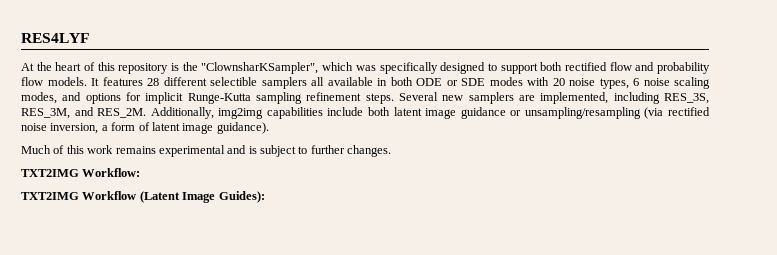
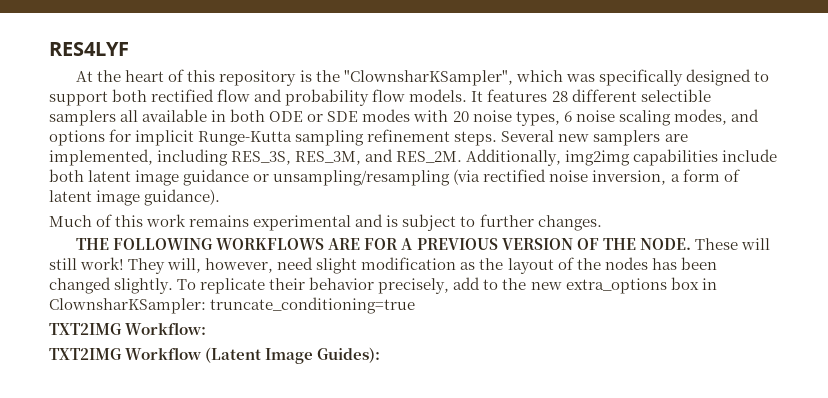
+ THE FOLLOWING WORKFLOWS ARE FOR A PREVIOUS VERSION OF THE NODE. These will still work! They will, however, need slight modification as the layout of the nodes has been changed slightly. To replicate their behavior precisely, add to the new extra_options box in ClownsharKSampler: truncate_conditioning=true

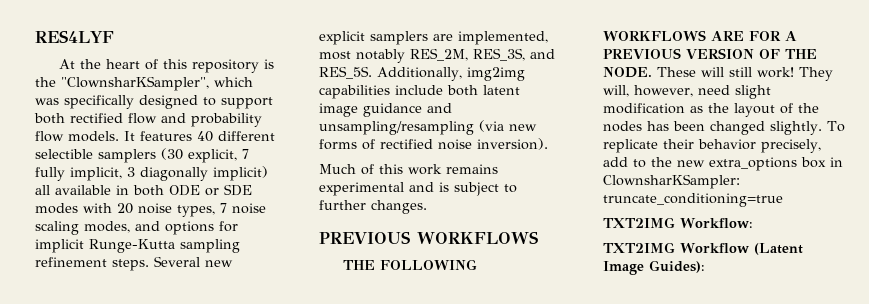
- It features 28 different selectible samplers all available in both ODE or SDE modes with 20 noise types, 6 noise scaling modes, and options for implicit Runge-Kutta sampling refinement steps.
+ It features 40 different selectible samplers (30 explicit, 7 fully implicit, 3 diagonally implicit) all available in both ODE or SDE modes with 20 noise types, 7 noise scaling modes, and options for implicit Runge-Kutta sampling refinement steps.
- Several new samplers are implemented, including RES_3S, RES_3M, and RES_2M.
+ Several new explicit samplers are implemented, most notably RES_2M, RES_3S, and RES_5S.
- Additionally, img2img capabilities include both latent image guidance or unsampling/resampling (via rectified noise inversion, a form of latent image guidance).
+ Additionally, img2img capabilities include both latent image guidance and unsampling/resampling (via new forms of rectified noise inversion).
+ PREVIOUS WORKFLOWS

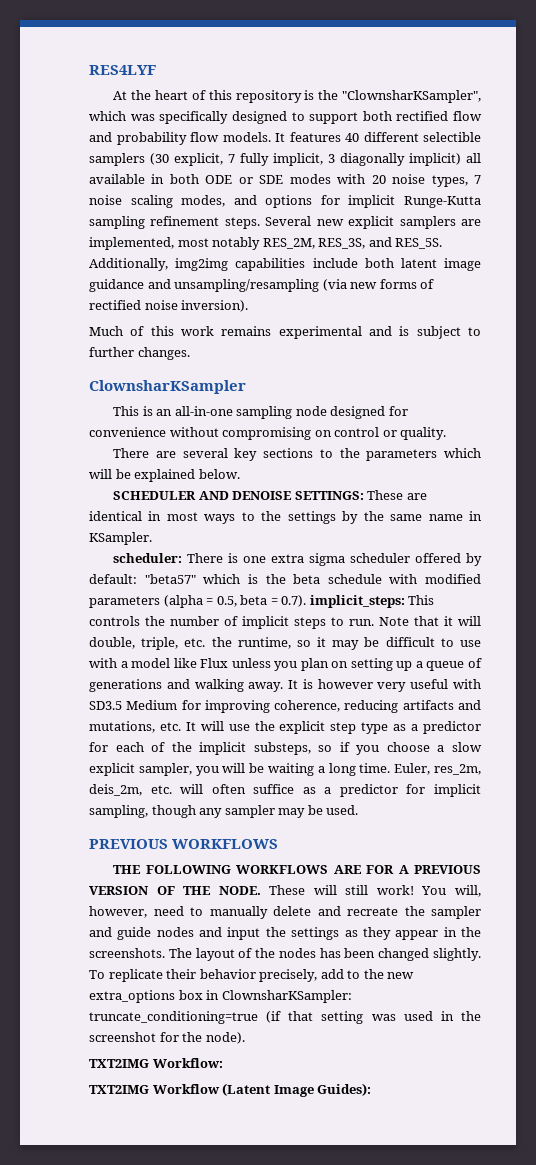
+ ClownsharKSampler
+ This is an all-in-one sampling node designed for convenience without compromising on control or quality.
+ There are several key sections to the parameters which will be explained below.
+ SCHEDULER AND DENOISE SETTINGS: These are identical in most ways to the settings by the same name in KSampler.
+ scheduler: There is one extra sigma scheduler offered by default: "beta57" which is the beta schedule with modified parameters (alpha = 0.5, beta = 0.7). implicit_steps: This controls the number of implicit steps to run. Note that it will double, triple, etc. the runtime, so it may be difficult to use with a model like Flux unless you plan on setting up a queue of generations and walking away. It is however very useful with SD3.5 Medium for improving coherence, reducing artifacts and mutations, etc. It will use the explicit step type as a predictor for each of the implicit substeps, so if you choose a slow explicit sampler, you will be waiting a long time. Euler, res_2m, deis_2m, etc. will often suffice as a predictor for implicit sampling, though any sampler may be used.
- They will, however, need slight modification as the layout of the nodes has been changed slightly.
+ You will, however, need to manually delete and recreate the sampler and guide nodes and input the settings as they appear in the screenshots. The layout of the nodes has been changed slightly.
- To replicate their behavior precisely, add to the new extra_options box in ClownsharKSampler: truncate_conditioning=true
+ To replicate their behavior precisely, add to the new extra_options box in ClownsharKSampler: truncate_conditioning=true (if that setting was used in the screenshot for the node).

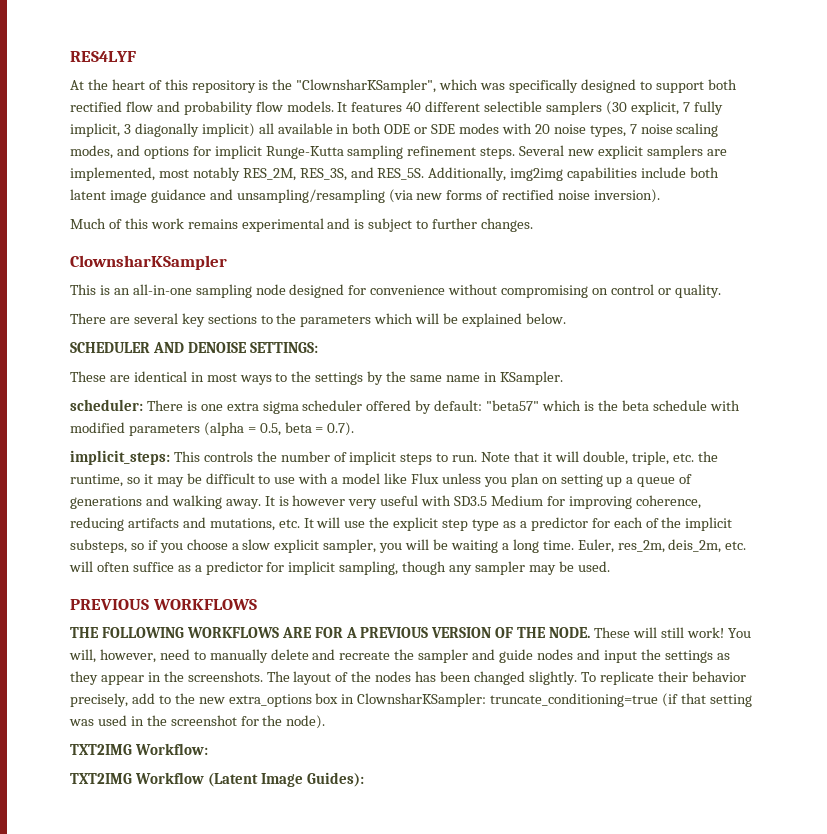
- SCHEDULER AND DENOISE SETTINGS: These are identical in most ways to the settings by the same name in KSampler.
+ SCHEDULER AND DENOISE SETTINGS:
+ These are identical in most ways to the settings by the same name in KSampler.
- scheduler: There is one extra sigma scheduler offered by default: "beta57" which is the beta schedule with modified parameters (alpha = 0.5, beta = 0.7). implicit_steps: This controls the number of implicit steps to run.
+ scheduler: There is one extra sigma scheduler offered by default: "beta57" which is the beta schedule with modified parameters (alpha = 0.5, beta = 0.7).
+ implicit_steps: This controls the number of implicit steps to run.

